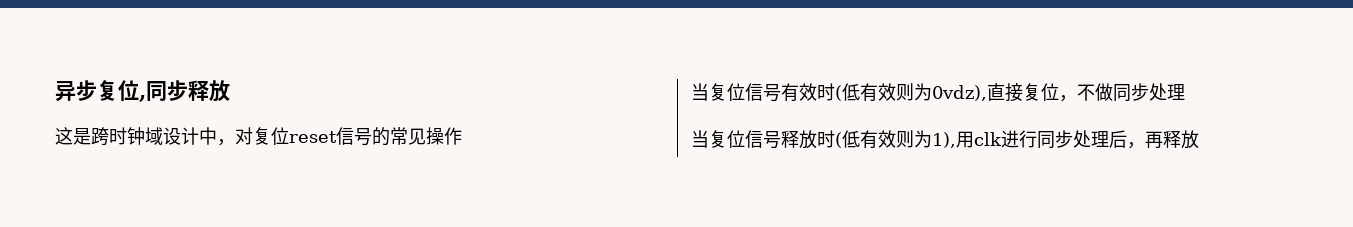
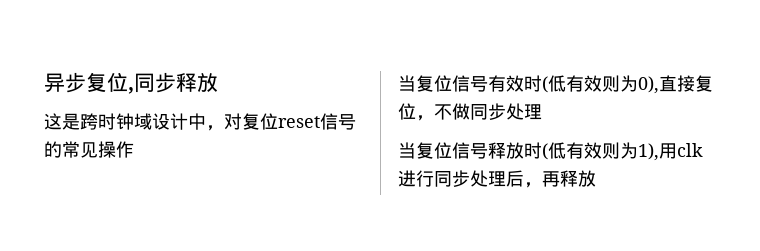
- 当复位信号有效时(低有效则为0vdz),直接复位，不做同步处理
+ 当复位信号有效时(低有效则为0),直接复位，不做同步处理

